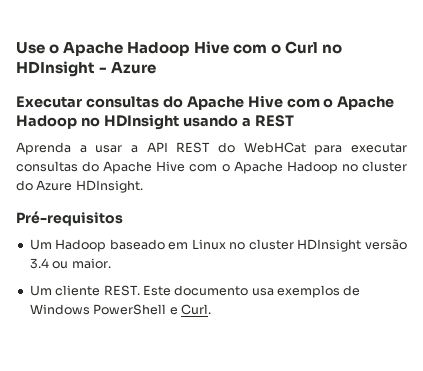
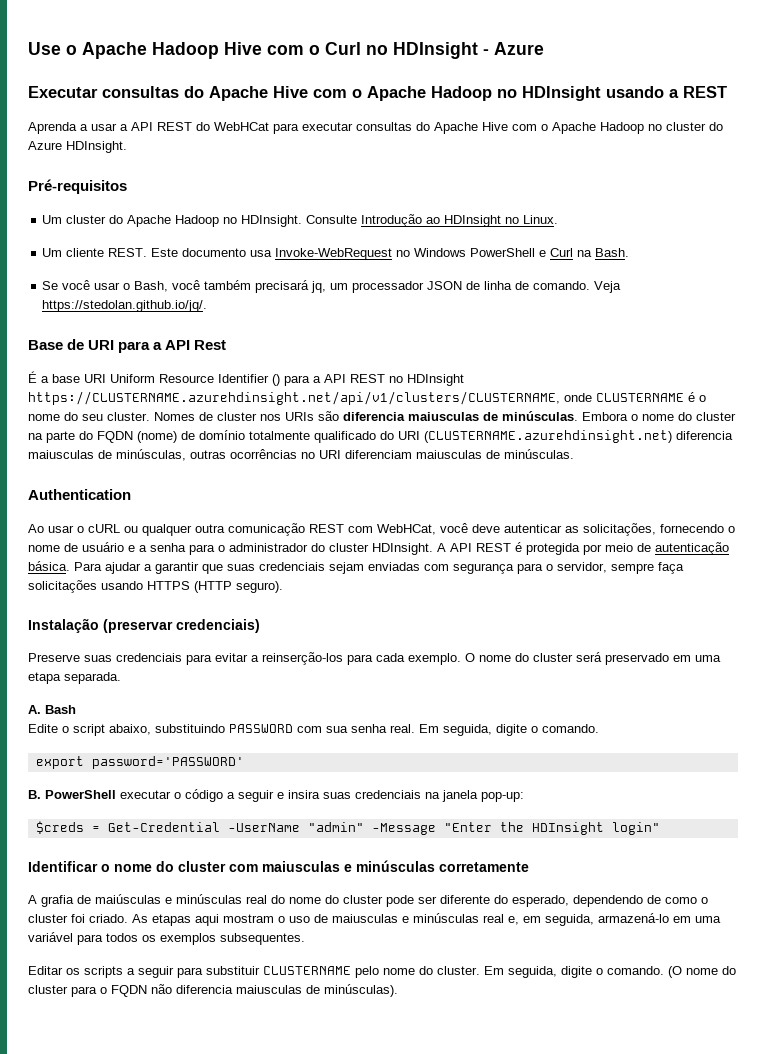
- Um Hadoop baseado em Linux no cluster HDInsight versão 3.4 ou maior.
+ Um cluster do Apache Hadoop no HDInsight. Consulte Introdução ao HDInsight no Linux.
- Este documento usa exemplos de Windows PowerShell e Curl.
+ Este documento usa Invoke-WebRequest no Windows PowerShell e Curl na Bash.
+ Se você usar o Bash, você também precisará jq, um processador JSON de linha de comando. Veja https://stedolan.github.io/jq/.
+ Base de URI para a API Rest
+ É a base URI Uniform Resource Identifier () para a API REST no HDInsight https://CLUSTERNAME.azurehdinsight.net/api/v1/clusters/CLUSTERNAME, onde CLUSTERNAME é o nome do seu cluster. Nomes de cluster nos URIs são diferencia maiusculas de minúsculas. Embora o nome do cluster na parte do FQDN (nome) de domínio totalmente qualificado do URI (CLUSTERNAME.azurehdinsight.net) diferencia maiusculas de minúsculas, outras ocorrências no URI diferenciam maiusculas de minúsculas.
+ Authentication
+ Ao usar o cURL ou qualquer outra comunicação REST com WebHCat, você deve autenticar as solicitações, fornecendo o nome de usuário e a senha para o administrador do cluster HDInsight. A API REST é protegida por meio de autenticação básica. Para ajudar a garantir que suas credenciais sejam enviadas com segurança para o servidor, sempre faça solicitações usando HTTPS (HTTP seguro).
+ Instalação (preservar credenciais)
+ Preserve suas credenciais para evitar a reinserção-los para cada exemplo. O nome do cluster será preservado em uma etapa separada.
+ A. Bash
+ Edite o script abaixo, substituindo PASSWORD com sua senha real. Em seguida, digite o comando.
+ export password='PASSWORD'
+ B. PowerShell executar o código a seguir e insira suas credenciais na janela pop-up:
+ $creds = Get-Credential -UserName "admin" -Message "Enter the HDInsight login"
+ Identificar o nome do cluster com maiusculas e minúsculas corretamente
+ A grafia de maiúsculas e minúsculas real do nome do cluster pode ser diferente do esperado, dependendo de como o cluster foi criado. As etapas aqui mostram o uso de maiusculas e minúsculas real e, em seguida, armazená-lo em uma variável para todos os exemplos subsequentes.
+ Editar os scripts a seguir para substituir CLUSTERNAME pelo nome do cluster. Em seguida, digite o comando. (O nome do cluster para o FQDN não diferencia maiusculas de minúsculas).

